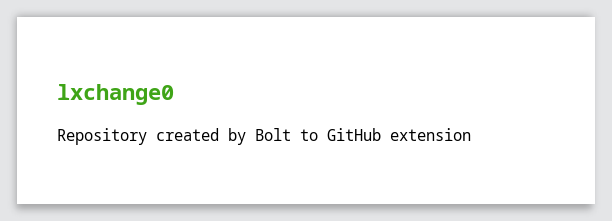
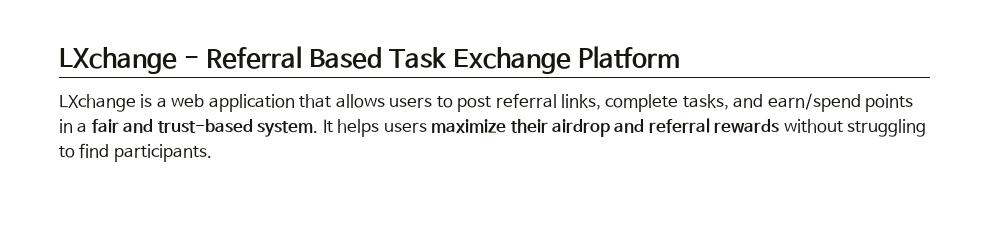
- lxchange0
- Repository created by Bolt to GitHub extension
+ LXchange - Referral Based Task Exchange Platform
+ LXchange is a web application that allows users to post referral links, complete tasks, and earn/spend points in a fair and trust-based system. It helps users maximize their airdrop and referral rewards without struggling to find participants.

